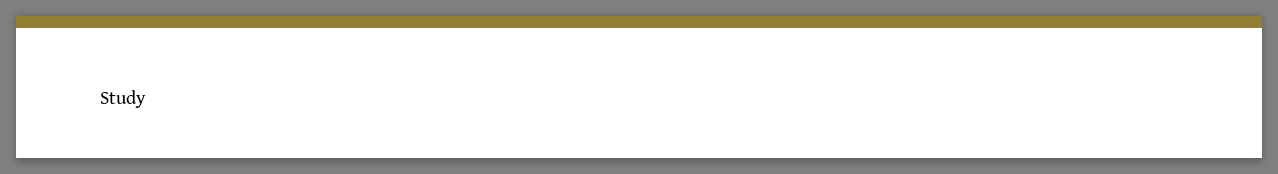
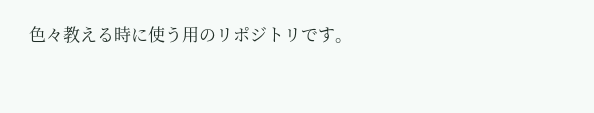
- Study
+ 色々教える時に使う用のリポジトリです。

